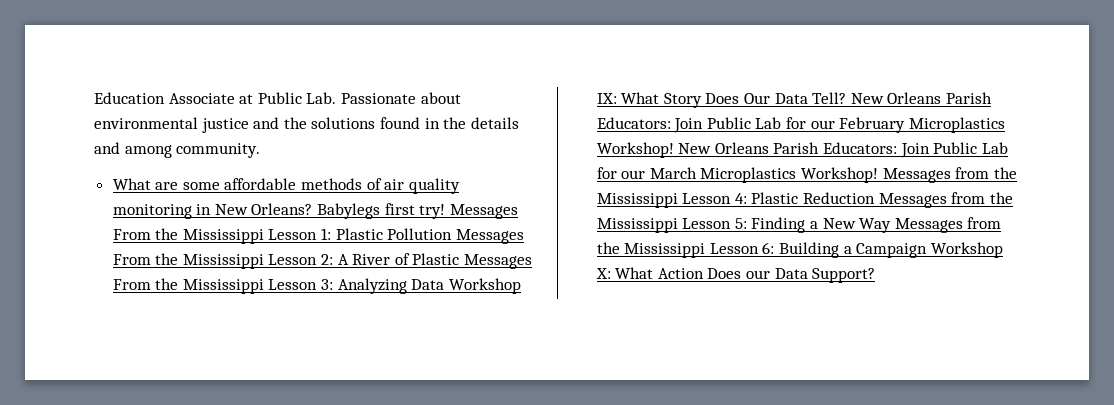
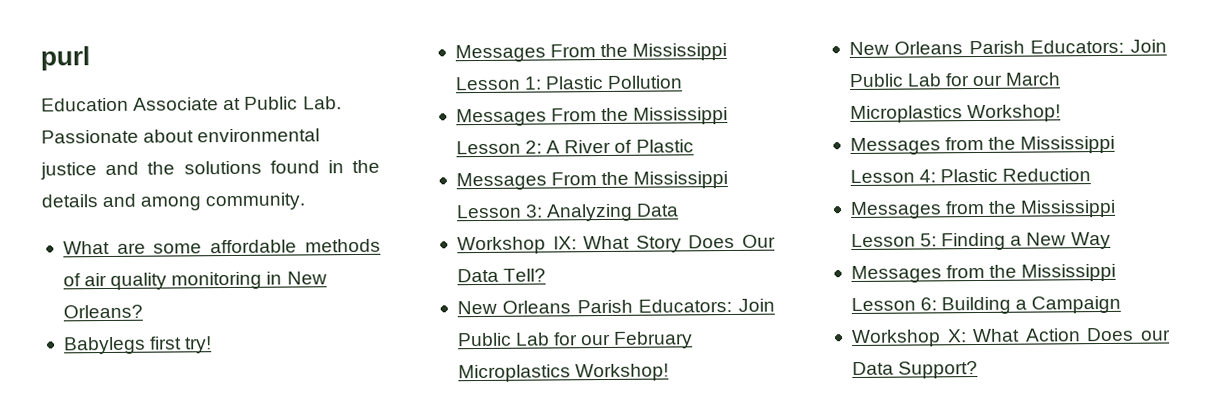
+ purl
- What are some affordable methods of air quality monitoring in New Orleans? Babylegs first try! Messages From the Mississippi Lesson 1:
+ What are some affordable methods of air quality monitoring in New Orleans?
+ Babylegs first try!
+ Messages From the Mississippi Lesson 1:
- Plastic Pollution Messages From the Mississippi Lesson 2:
+ Plastic Pollution
+ Messages From the Mississippi Lesson 2:
- A River of Plastic Messages From the Mississippi Lesson 3:
+ A River of Plastic
+ Messages From the Mississippi Lesson 3:
- Analyzing Data Workshop IX:
+ Analyzing Data
+ Workshop IX:
- What Story Does Our Data Tell? New Orleans Parish Educators:
+ What Story Does Our Data Tell?
+ New Orleans Parish Educators:
- Join Public Lab for our February Microplastics Workshop! New Orleans Parish Educators:
+ Join Public Lab for our February Microplastics Workshop!
+ New Orleans Parish Educators:
- Join Public Lab for our March Microplastics Workshop! Messages from the Mississippi Lesson 4:
+ Join Public Lab for our March Microplastics Workshop!
+ Messages from the Mississippi Lesson 4:
- Plastic Reduction Messages from the Mississippi Lesson 5:
+ Plastic Reduction
+ Messages from the Mississippi Lesson 5:
- Finding a New Way Messages from the Mississippi Lesson 6:
+ Finding a New Way
+ Messages from the Mississippi Lesson 6:
- Building a Campaign Workshop X:
+ Building a Campaign
+ Workshop X:

